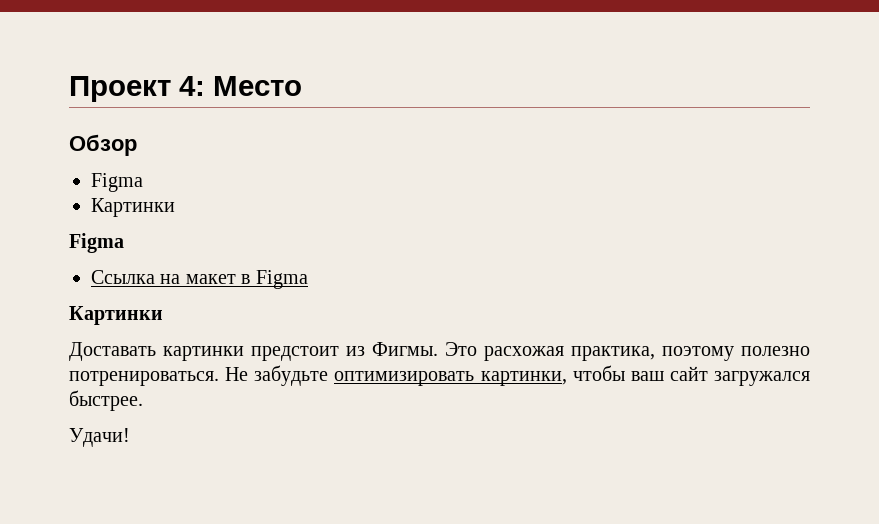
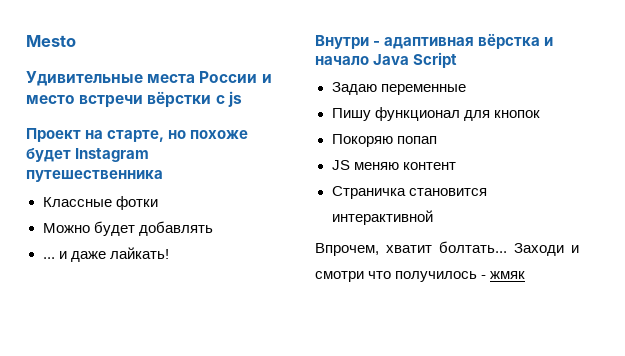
- Проект 4: Место
- Обзор
- Figma
- Картинки
- Figma
- Ссылка на макет в Figma
- Картинки
- Доставать картинки предстоит из Фигмы. Это расхожая практика, поэтому полезно потренироваться. Не забудьте оптимизировать картинки, чтобы ваш сайт загружался быстрее.
- Удачи!
+ Mesto
+ Удивительные места России и место встречи вёрстки с js
+ Проект на старте, но похоже будет Instagram путешественника
+ Классные фотки
+ Можно будет добавлять
+ ... и даже лайкать!
+ Внутри - адаптивная вёрстка и начало Java Script
+ Задаю переменные
+ Пишу функционал для кнопок
+ Покоряю попап
+ JS меняю контент
+ Cтраничка становится интерактивной
+ Впрочем, хватит болтать... Заходи и смотри что получилось - жмяк

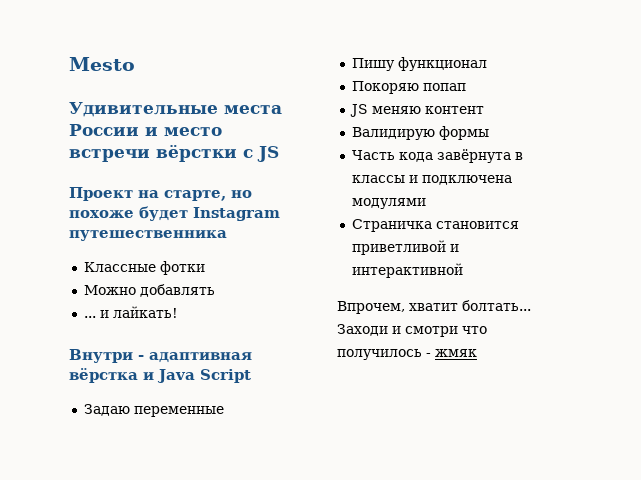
- Удивительные места России и место встречи вёрстки с js
+ Удивительные места России и место встречи вёрстки с JS
- Можно будет добавлять
+ Можно добавлять
- ... и даже лайкать!
+ ... и лайкать!
- Внутри - адаптивная вёрстка и начало Java Script
+ Внутри - адаптивная вёрстка и Java Script
- Пишу функционал для кнопок
+ Пишу функционал
+ Валидирую формы
+ Часть кода завёрнута в классы и подключена модулями
- Cтраничка становится интерактивной
+ Cтраничка становится приветливой и интерактивной

